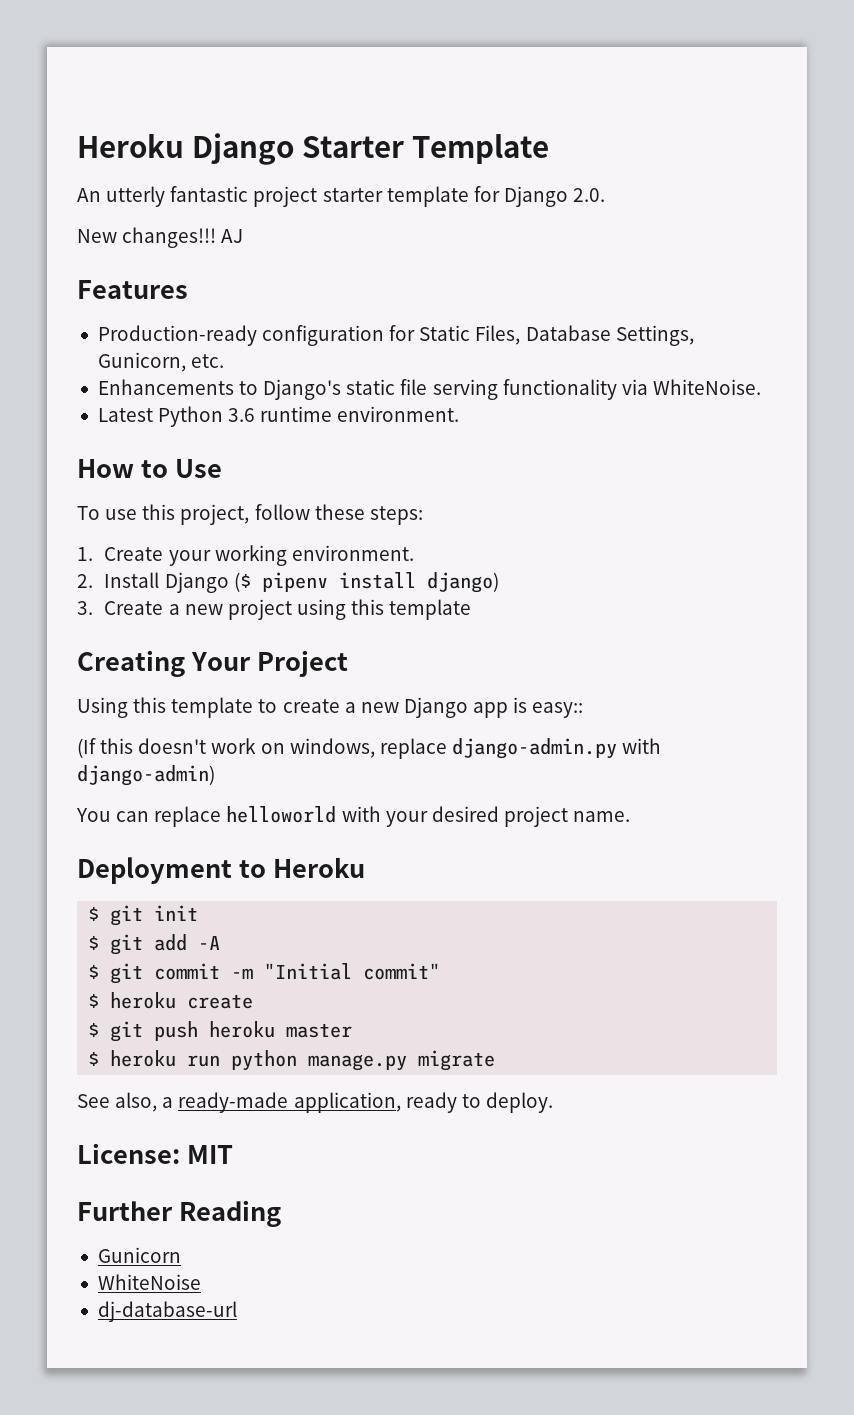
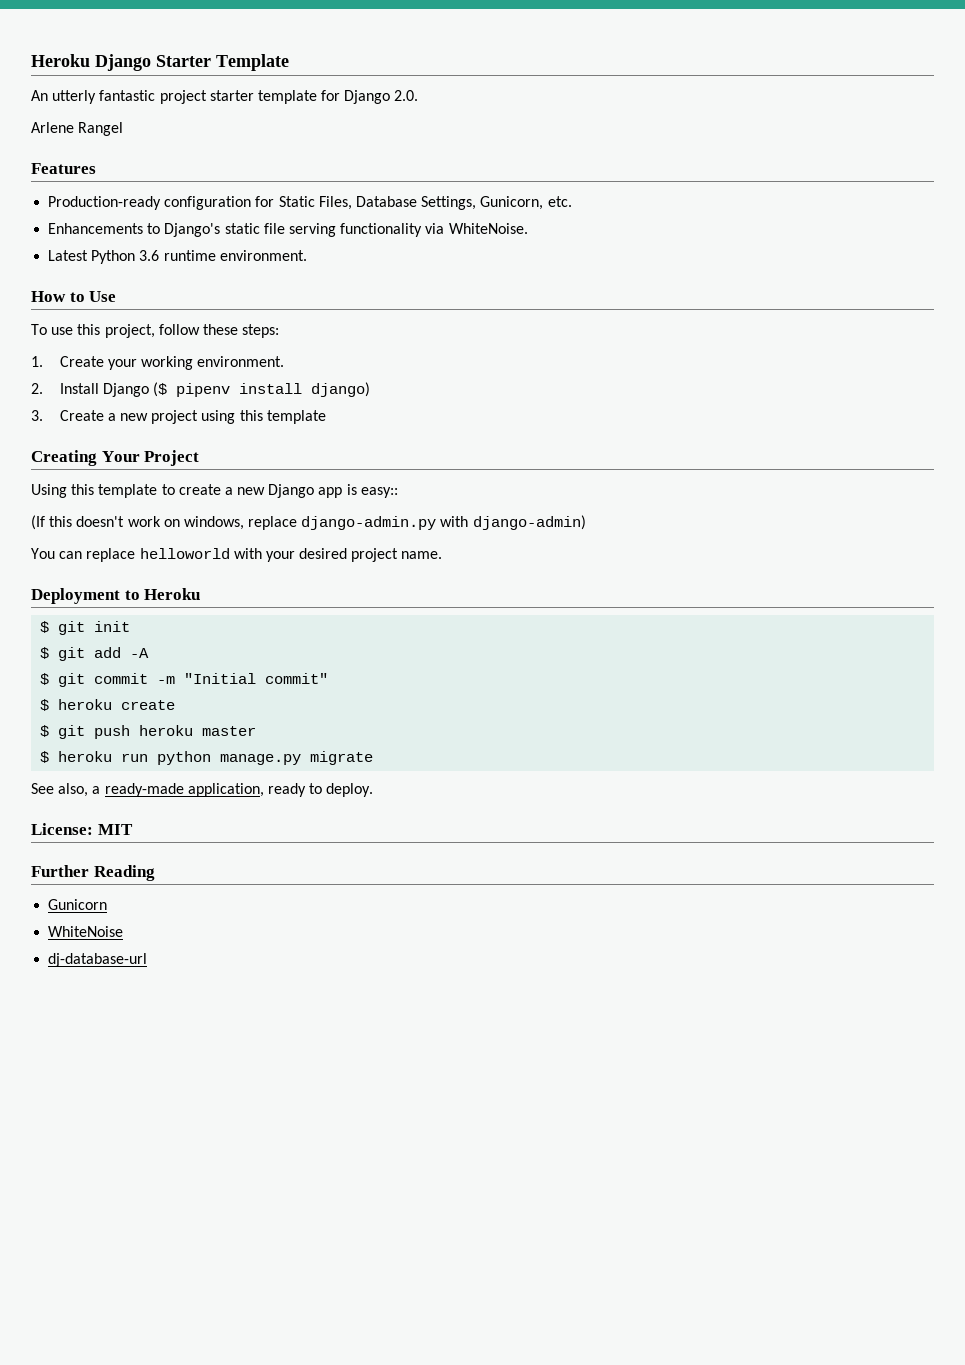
- New changes!!! AJ
+ Arlene Rangel

